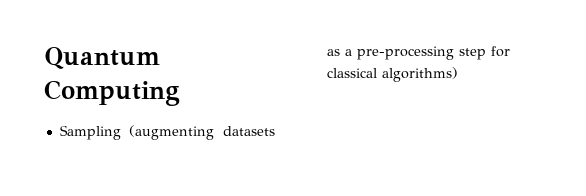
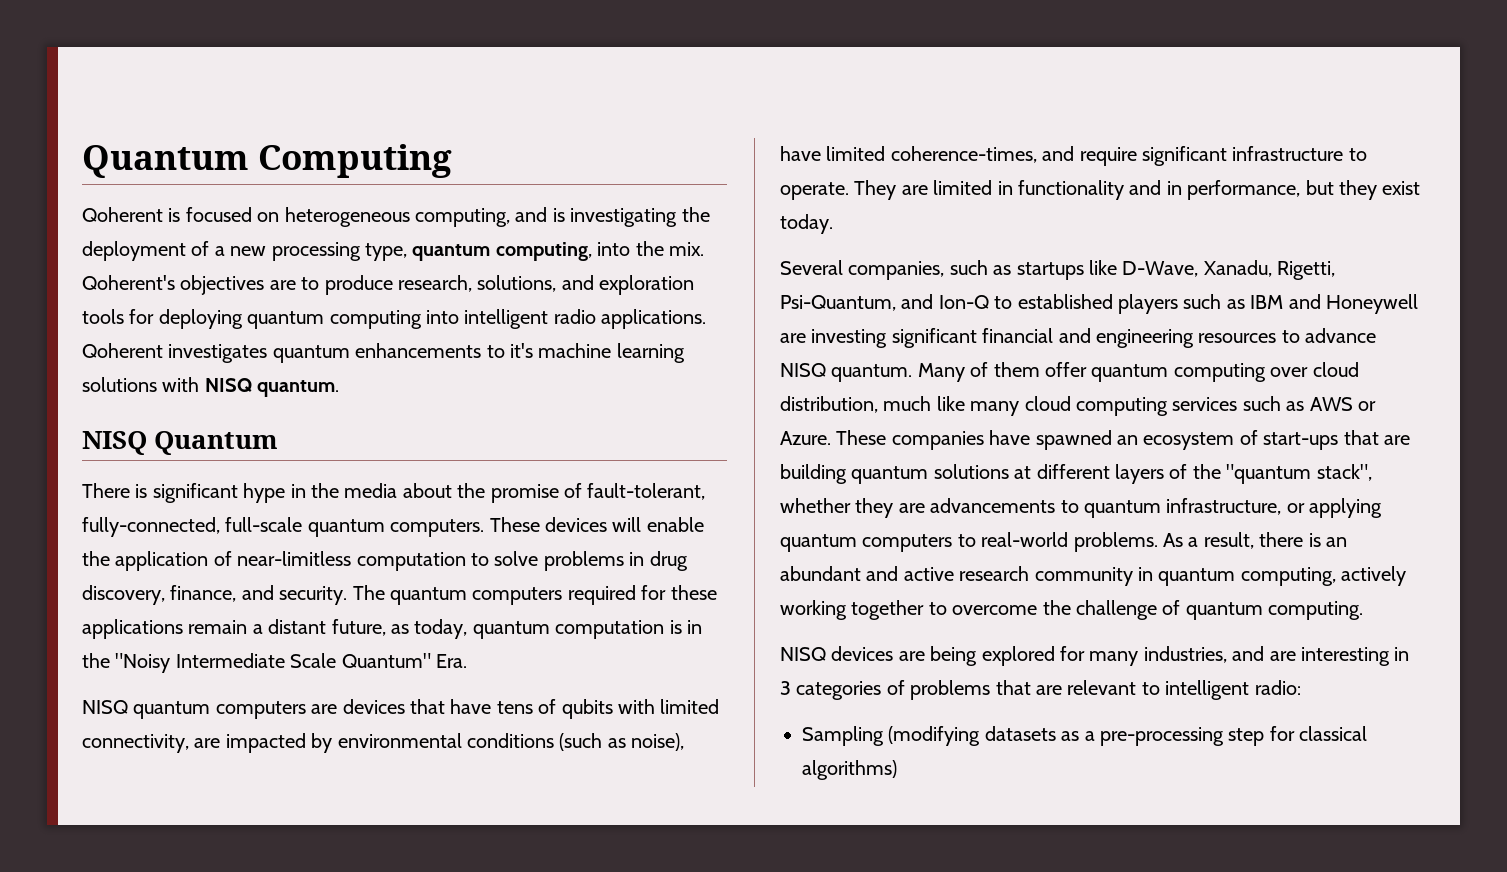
+ Qoherent is focused on heterogeneous computing, and is investigating the deployment of a new processing type, quantum computing, into the mix. Qoherent's objectives are to produce research, solutions, and exploration tools for deploying quantum computing into intelligent radio applications. Qoherent investigates quantum enhancements to it's machine learning solutions with NISQ quantum.
+ NISQ Quantum
+ There is significant hype in the media about the promise of fault-tolerant, fully-connected, full-scale quantum computers. These devices will enable the application of near-limitless computation to solve problems in drug discovery, finance, and security. The quantum computers required for these applications remain a distant future, as today, quantum computation is in the "Noisy Intermediate Scale Quantum" Era.
+ NISQ quantum computers are devices that have tens of qubits with limited connectivity, are impacted by environmental conditions (such as noise), have limited coherence-times, and require significant infrastructure to operate. They are limited in functionality and in performance, but they exist today.
+ Several companies, such as startups like D-Wave, Xanadu, Rigetti, Psi-Quantum, and Ion-Q to established players such as IBM and Honeywell are investing significant financial and engineering resources to advance NISQ quantum. Many of them offer quantum computing over cloud distribution, much like many cloud computing services such as AWS or Azure. These companies have spawned an ecosystem of start-ups that are building quantum solutions at different layers of the "quantum stack", whether they are advancements to quantum infrastructure, or applying quantum computers to real-world problems. As a result, there is an abundant and active research community in quantum computing, actively working together to overcome the challenge of quantum computing.
+ NISQ devices are being explored for many industries, and are interesting in 3 categories of problems that are relevant to intelligent radio:
- Sampling (augmenting datasets as a pre-processing step for classical algorithms)
+ Sampling (modifying datasets as a pre-processing step for classical algorithms)

